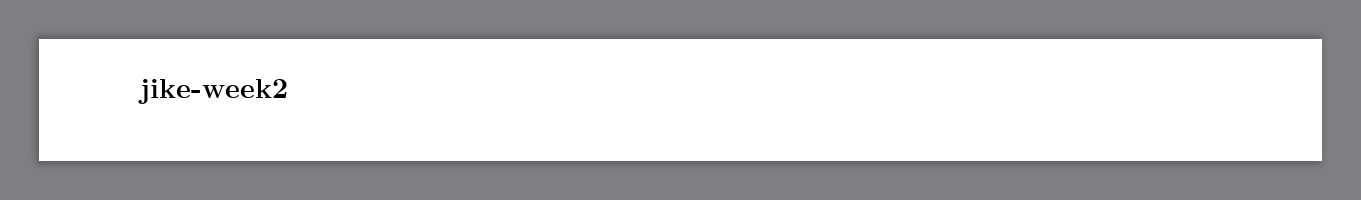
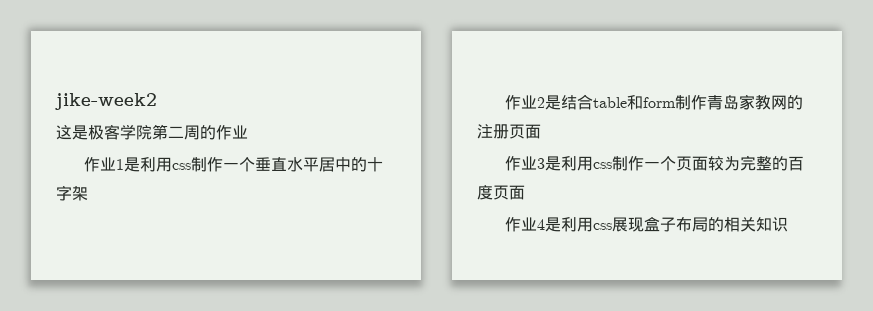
+ 这是极客学院第二周的作业
+ 作业1是利用css制作一个垂直水平居中的十字架
+ 作业2是结合table和form制作青岛家教网的注册页面
+ 作业3是利用css制作一个页面较为完整的百度页面
+ 作业4是利用css展现盒子布局的相关知识

